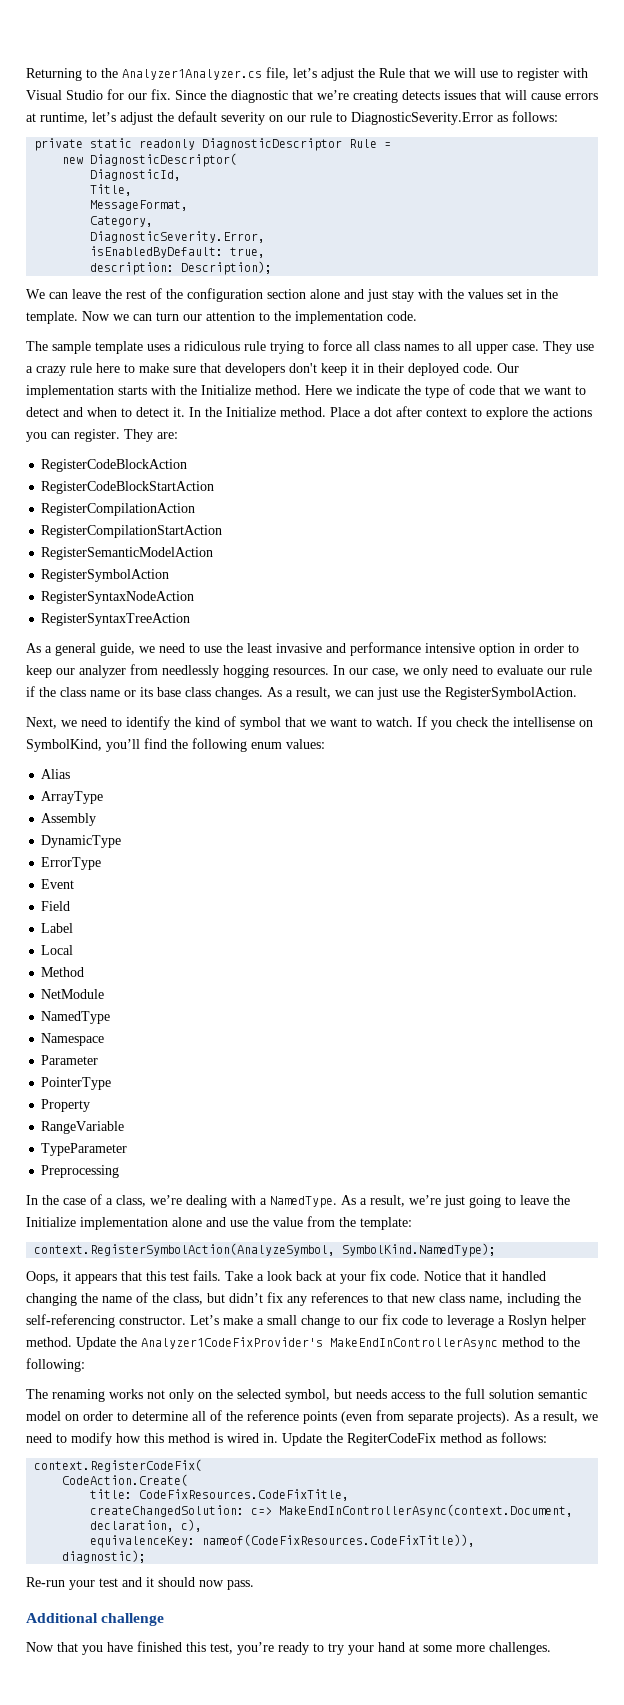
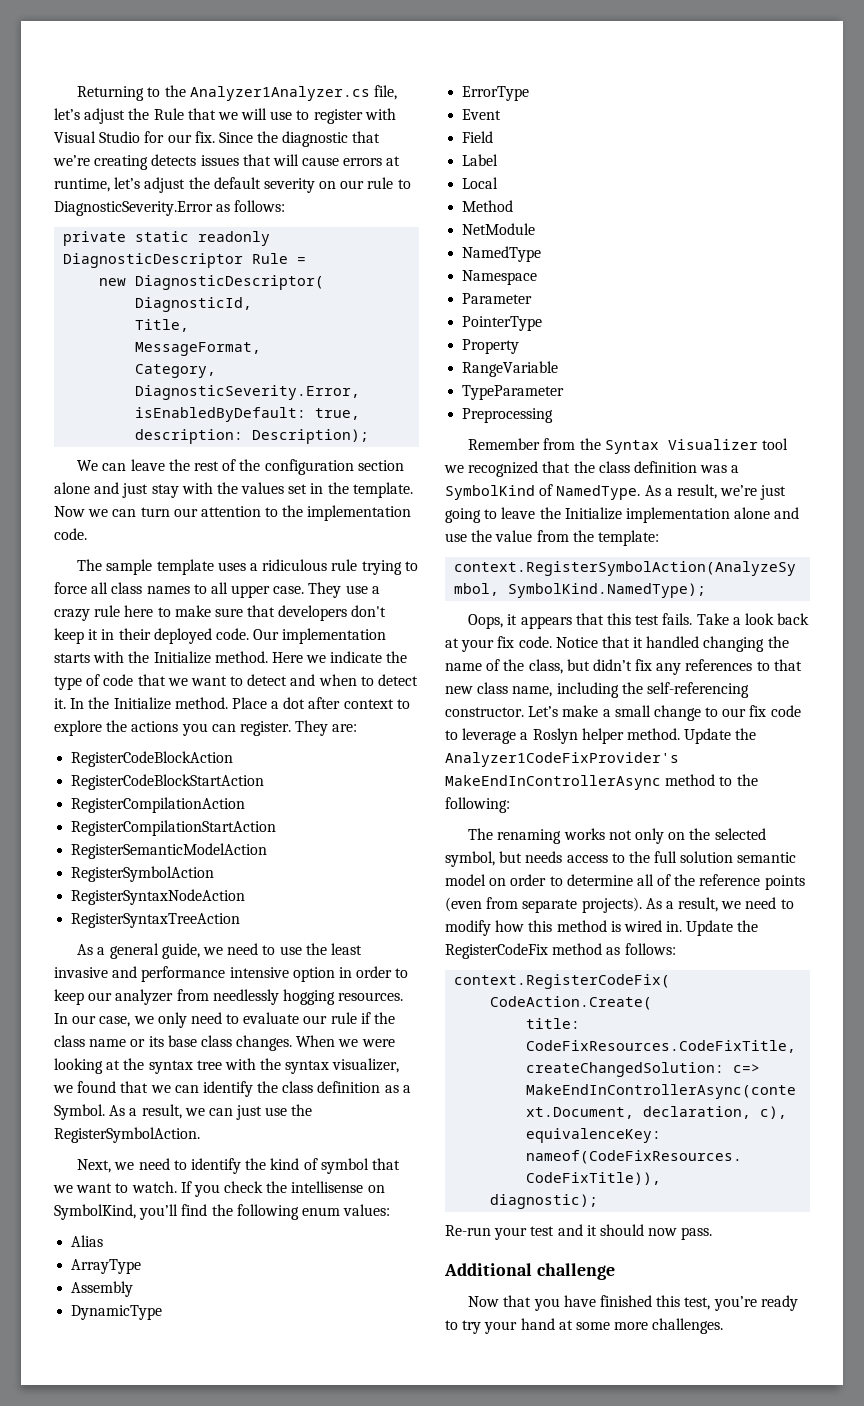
+ When we were looking at the syntax tree with the syntax visualizer, we found that we can identify the class definition as a Symbol.
- In the case of a class, we’re dealing with a NamedType.
+ Remember from the Syntax Visualizer tool we recognized that the class definition was a SymbolKind of NamedType.
- Update the RegiterCodeFix method as follows:
+ Update the RegisterCodeFix method as follows:

